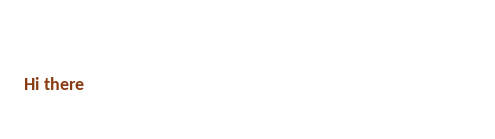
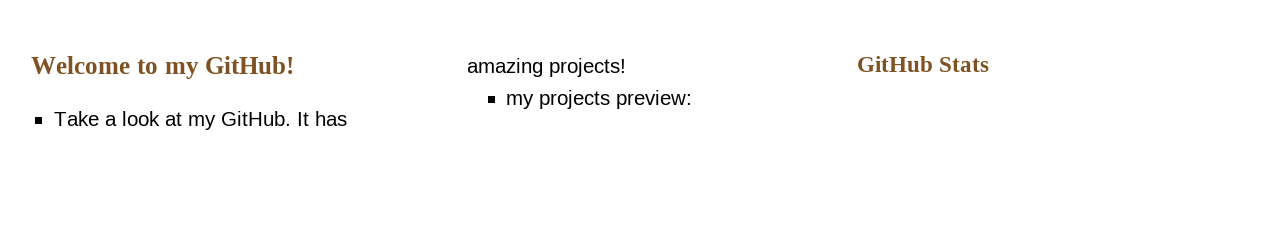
- Hi there
+ Welcome to my GitHub!
+ Take a look at my GitHub. It has amazing projects!
+ my projects preview:
+ GitHub Stats

